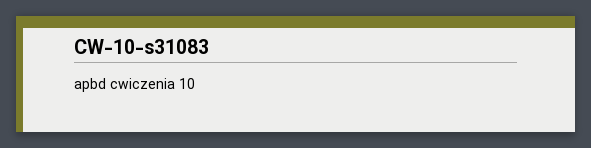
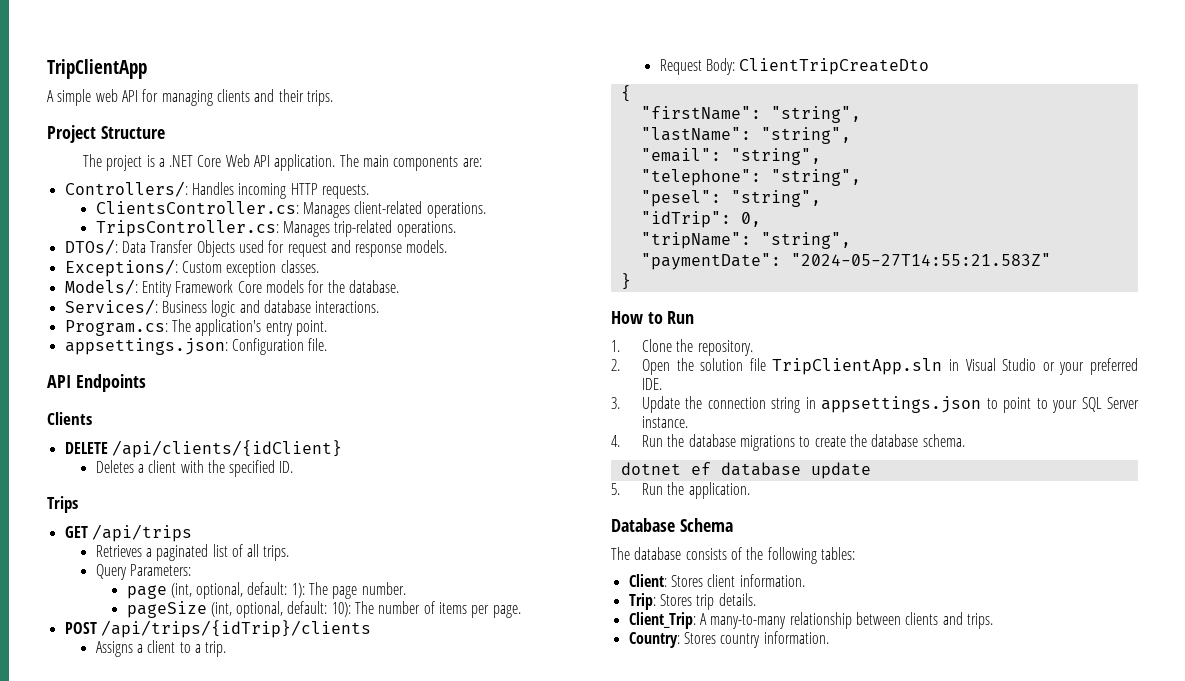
- CW-10-s31083
- apbd cwiczenia 10
+ TripClientApp
+ A simple web API for managing clients and their trips.
+ Project Structure
+ The project is a .NET Core Web API application. The main components are:
+ Controllers/: Handles incoming HTTP requests.
+ ClientsController.cs: Manages client-related operations.
+ TripsController.cs: Manages trip-related operations.
+ DTOs/: Data Transfer Objects used for request and response models.
+ Exceptions/: Custom exception classes.
+ Models/: Entity Framework Core models for the database.
+ Services/: Business logic and database interactions.
+ Program.cs: The application's entry point.
+ appsettings.json: Configuration file.
+ API Endpoints
+ Clients
+ DELETE /api/clients/{idClient}
+ Deletes a client with the specified ID.
+ Trips
+ GET /api/trips
+ Retrieves a paginated list of all trips.
+ Query Parameters:
+ page (int, optional, default: 1): The page number.
+ pageSize (int, optional, default: 10): The number of items per page.
+ POST /api/trips/{idTrip}/clients
+ Assigns a client to a trip.
+ Request Body: ClientTripCreateDto
+ {
+ "firstName": "string",
+ "lastName": "string",
+ "email": "string",
+ "telephone": "string",
+ "pesel": "string",
+ "idTrip": 0,
+ "tripName": "string",
+ "paymentDate": "2024-05-27T14:55:21.583Z"
+ }
+ How to Run
+ 1. Clone the repository.
+ 2. Open the solution file TripClientApp.sln in Visual Studio or your preferred IDE.
+ 3. Update the connection string in appsettings.json to point to your SQL Server instance.
+ 4. Run the database migrations to create the database schema.
+ dotnet ef database update
+ 5. Run the application.
+ Database Schema
+ The database consists of the following tables:
+ Client: Stores client information.
+ Trip: Stores trip details.
+ Client_Trip: A many-to-many relationship between clients and trips.
+ Country: Stores country information.

